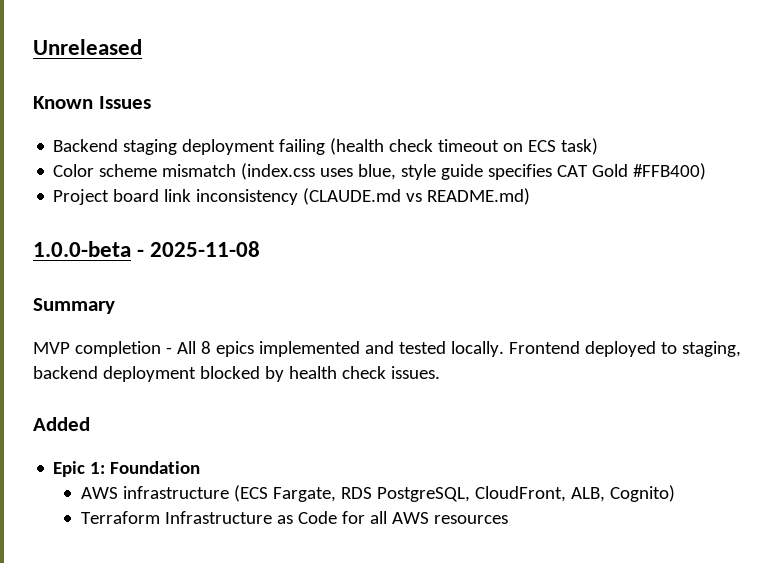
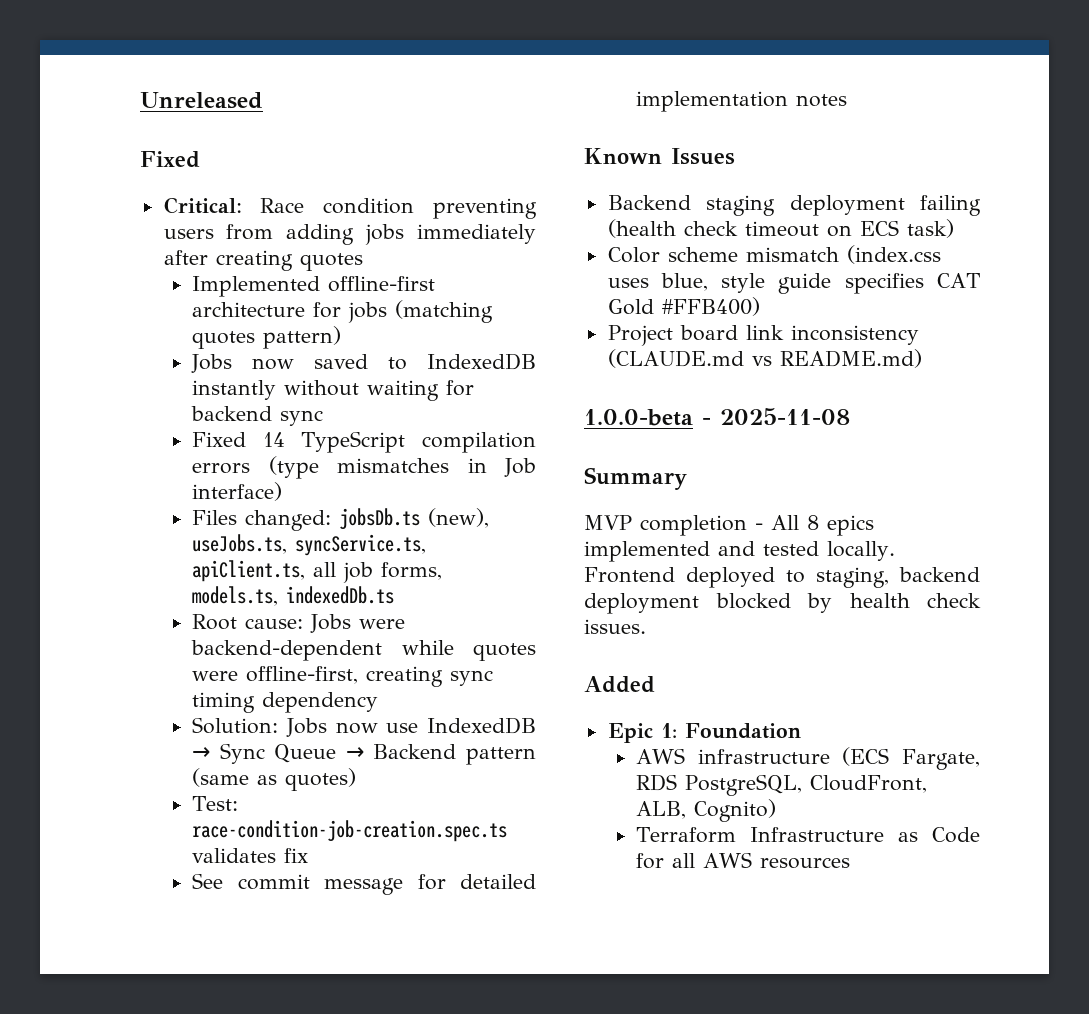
  Unreleased
+ Fixed
+ Critical: Race condition preventing users from adding jobs immediately after creating quotes
+ Implemented offline-first architecture for jobs (matching quotes pattern)
+ Jobs now saved to IndexedDB instantly without waiting for backend sync
+ Fixed 14 TypeScript compilation errors (type mismatches in Job interface)
+ Files changed: jobsDb.ts (new), useJobs.ts, syncService.ts, apiClient.ts, all job forms, models.ts, indexedDb.ts
+ Root cause: Jobs were backend-dependent while quotes were offline-first, creating sync timing dependency
+ Solution: Jobs now use IndexedDB → Sync Queue → Backend pattern (same as quotes)
+ Test: race-condition-job-creation.spec.ts validates fix
+ See commit message for detailed implementation notes

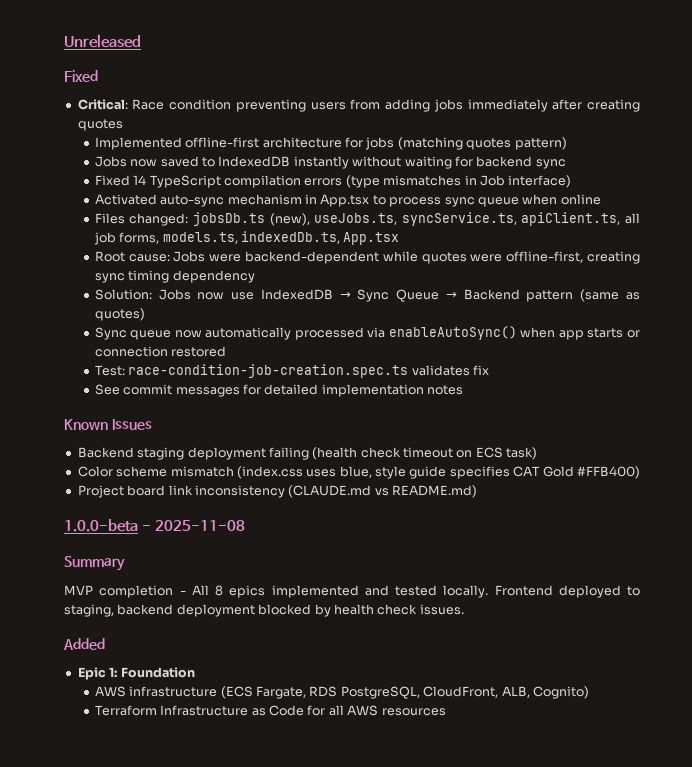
+ Activated auto-sync mechanism in App.tsx to process sync queue when online
- Files changed: jobsDb.ts (new), useJobs.ts, syncService.ts, apiClient.ts, all job forms, models.ts, indexedDb.ts
+ Files changed: jobsDb.ts (new), useJobs.ts, syncService.ts, apiClient.ts, all job forms, models.ts, indexedDb.ts, App.tsx
+ Sync queue now automatically processed via enableAutoSync() when app starts or connection restored
- See commit message for detailed implementation notes
+ See commit messages for detailed implementation notes

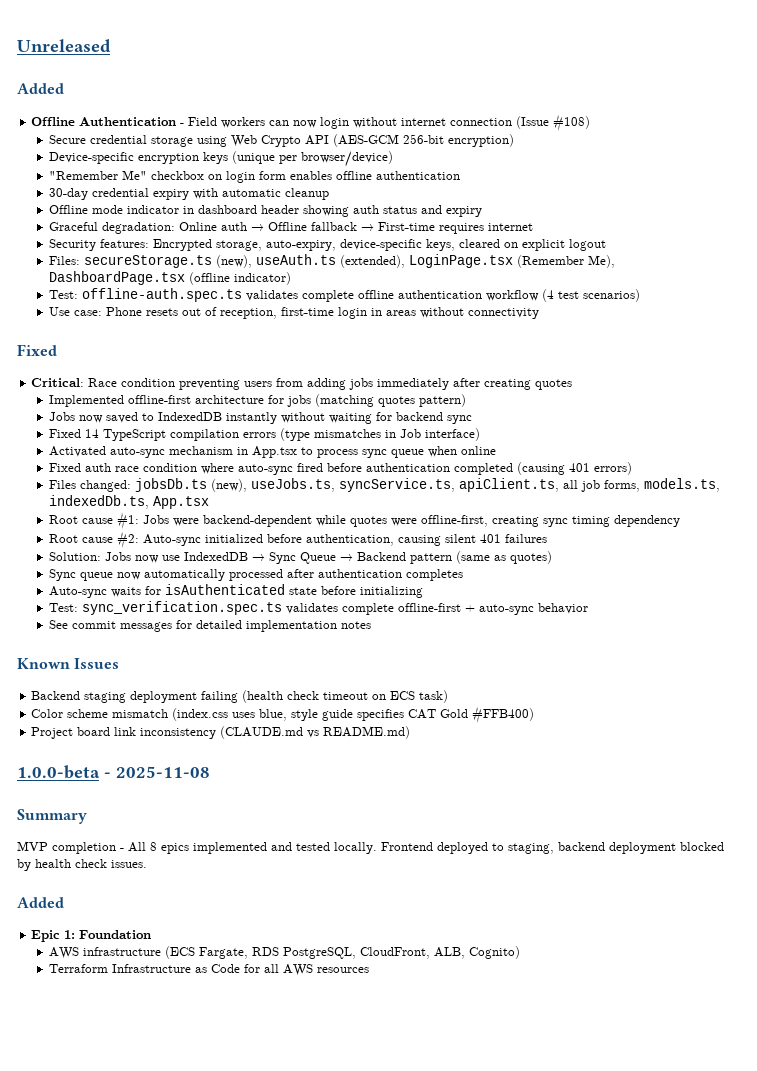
  Unreleased
+ Added
+ Offline Authentication - Field workers can now login without internet connection (Issue #108)
+ Secure credential storage using Web Crypto API (AES-GCM 256-bit encryption)
+ Device-specific encryption keys (unique per browser/device)
+ "Remember Me" checkbox on login form enables offline authentication
+ 30-day credential expiry with automatic cleanup
+ Offline mode indicator in dashboard header showing auth status and expiry
+ Graceful degradation: Online auth → Offline fallback → First-time requires internet
+ Security features: Encrypted storage, auto-expiry, device-specific keys, cleared on explicit logout
+ Files: secureStorage.ts (new), useAuth.ts (extended), LoginPage.tsx (Remember Me), DashboardPage.tsx (offline indicator)
+ Test: offline-auth.spec.ts validates complete offline authentication workflow (4 test scenarios)
+ Use case: Phone resets out of reception, first-time login in areas without connectivity
+ Fixed auth race condition where auto-sync fired before authentication completed (causing 401 errors)
- Root cause: Jobs were backend-dependent while quotes were offline-first, creating sync timing dependency
+ Root cause #1: Jobs were backend-dependent while quotes were offline-first, creating sync timing dependency
+ Root cause #2: Auto-sync initialized before authentication, causing silent 401 failures
- Sync queue now automatically processed via enableAutoSync() when app starts or connection restored
- Test: race-condition-job-creation.spec.ts validates fix
+ Sync queue now automatically processed after authentication completes
+ Auto-sync waits for isAuthenticated state before initializing
+ Test: sync_verification.spec.ts validates complete offline-first + auto-sync behavior

